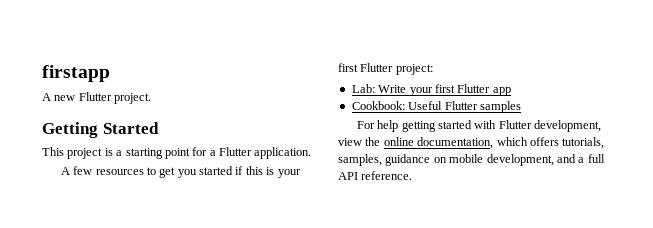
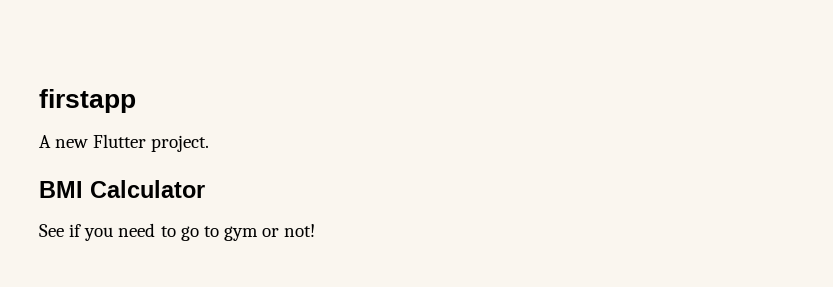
- Getting Started
- This project is a starting point for a Flutter application.
- A few resources to get you started if this is your first Flutter project:
- Lab: Write your first Flutter app
- Cookbook: Useful Flutter samples
- For help getting started with Flutter development, view the online documentation, which offers tutorials, samples, guidance on mobile development, and a full API reference.
+ BMI Calculator
+ See if you need to go to gym or not!

